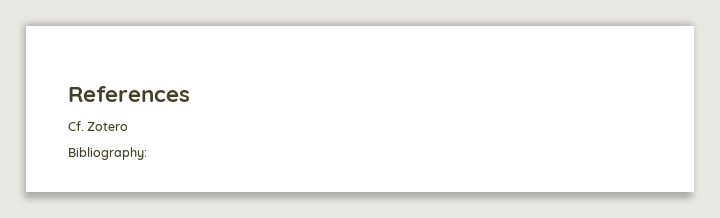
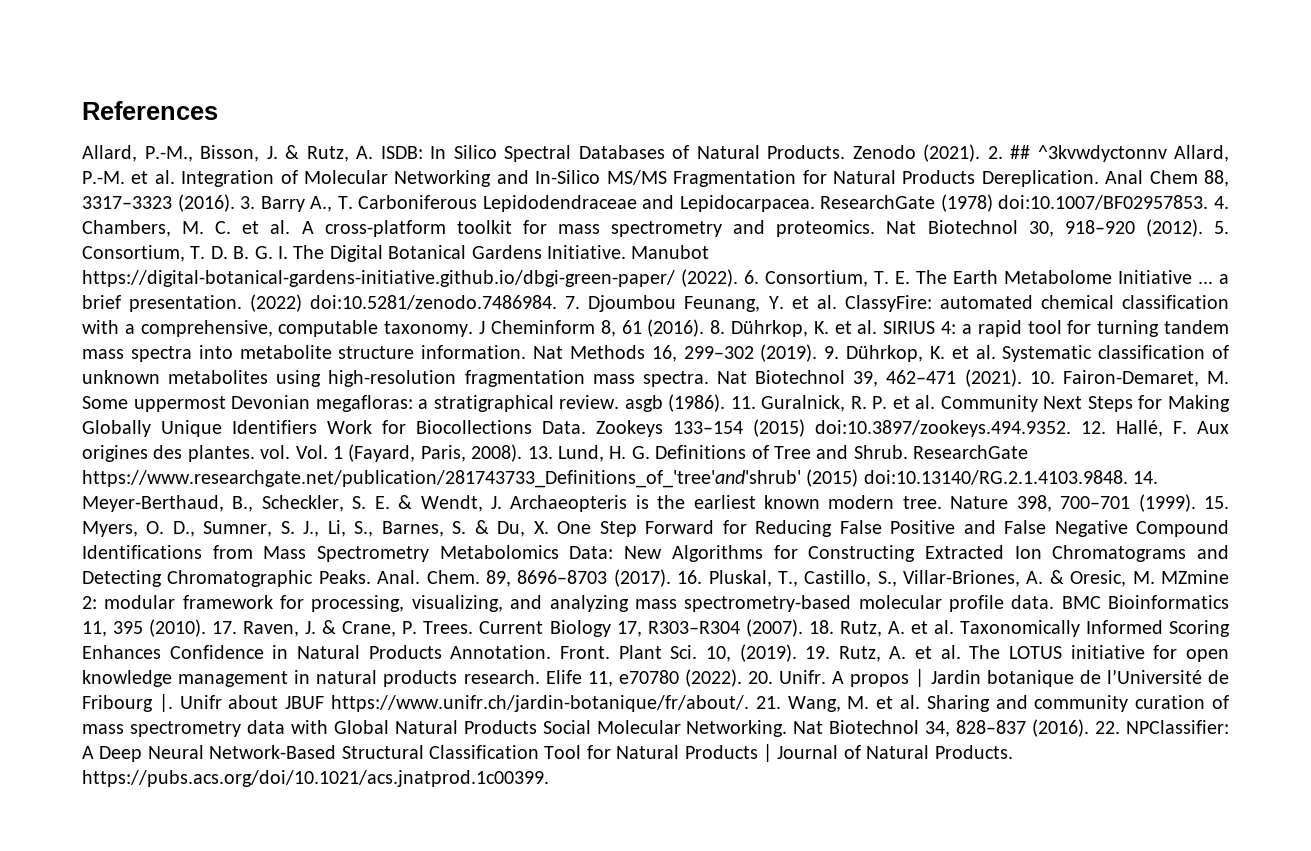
- Cf. Zotero
- Bibliography:
+ Allard, P.-M., Bisson, J. & Rutz, A. ISDB: In Silico Spectral Databases of Natural Products. Zenodo (2021). 2. ## ^3kvwdyctonnv Allard, P.-M. et al. Integration of Molecular Networking and In-Silico MS/MS Fragmentation for Natural Products Dereplication. Anal Chem 88, 3317–3323 (2016). 3. Barry A., T. Carboniferous Lepidodendraceae and Lepidocarpacea. ResearchGate (1978) doi:10.1007/BF02957853. 4. Chambers, M. C. et al. A cross-platform toolkit for mass spectrometry and proteomics. Nat Biotechnol 30, 918–920 (2012). 5. Consortium, T. D. B. G. I. The Digital Botanical Gardens Initiative. Manubot https://digital-botanical-gardens-initiative.github.io/dbgi-green-paper/ (2022). 6. Consortium, T. E. The Earth Metabolome Initiative ... a brief presentation. (2022) doi:10.5281/zenodo.7486984. 7. Djoumbou Feunang, Y. et al. ClassyFire: automated chemical classification with a comprehensive, computable taxonomy. J Cheminform 8, 61 (2016). 8. Dührkop, K. et al. SIRIUS 4: a rapid tool for turning tandem mass spectra into metabolite structure information. Nat Methods 16, 299–302 (2019). 9. Dührkop, K. et al. Systematic classification of unknown metabolites using high-resolution fragmentation mass spectra. Nat Biotechnol 39, 462–471 (2021). 10. Fairon-Demaret, M. Some uppermost Devonian megafloras: a stratigraphical review. asgb (1986). 11. Guralnick, R. P. et al. Community Next Steps for Making Globally Unique Identifiers Work for Biocollections Data. Zookeys 133–154 (2015) doi:10.3897/zookeys.494.9352. 12. Hallé, F. Aux origines des plantes. vol. Vol. 1 (Fayard, Paris, 2008). 13. Lund, H. G. Definitions of Tree and Shrub. ResearchGate https://www.researchgate.net/publication/281743733_Definitions_of_'tree'and'shrub' (2015) doi:10.13140/RG.2.1.4103.9848. 14. Meyer-Berthaud, B., Scheckler, S. E. & Wendt, J. Archaeopteris is the earliest known modern tree. Nature 398, 700–701 (1999). 15. Myers, O. D., Sumner, S. J., Li, S., Barnes, S. & Du, X. One Step Forward for Reducing False Positive and False Negative Compound Identifications from Mass Spectrometry Metabolomics Data: New Algorithms for Constructing Extracted Ion Chromatograms and Detecting Chromatographic Peaks. Anal. Chem. 89, 8696–8703 (2017). 16. Pluskal, T., Castillo, S., Villar-Briones, A. & Oresic, M. MZmine 2: modular framework for processing, visualizing, and analyzing mass spectrometry-based molecular profile data. BMC Bioinformatics 11, 395 (2010). 17. Raven, J. & Crane, P. Trees. Current Biology 17, R303–R304 (2007). 18. Rutz, A. et al. Taxonomically Informed Scoring Enhances Confidence in Natural Products Annotation. Front. Plant Sci. 10, (2019). 19. Rutz, A. et al. The LOTUS initiative for open knowledge management in natural products research. Elife 11, e70780 (2022). 20. Unifr. A propos | Jardin botanique de l’Université de Fribourg |. Unifr about JBUF https://www.unifr.ch/jardin-botanique/fr/about/. 21. Wang, M. et al. Sharing and community curation of mass spectrometry data with Global Natural Products Social Molecular Networking. Nat Biotechnol 34, 828–837 (2016). 22. NPClassifier: A Deep Neural Network-Based Structural Classification Tool for Natural Products | Journal of Natural Products. https://pubs.acs.org/doi/10.1021/acs.jnatprod.1c00399.

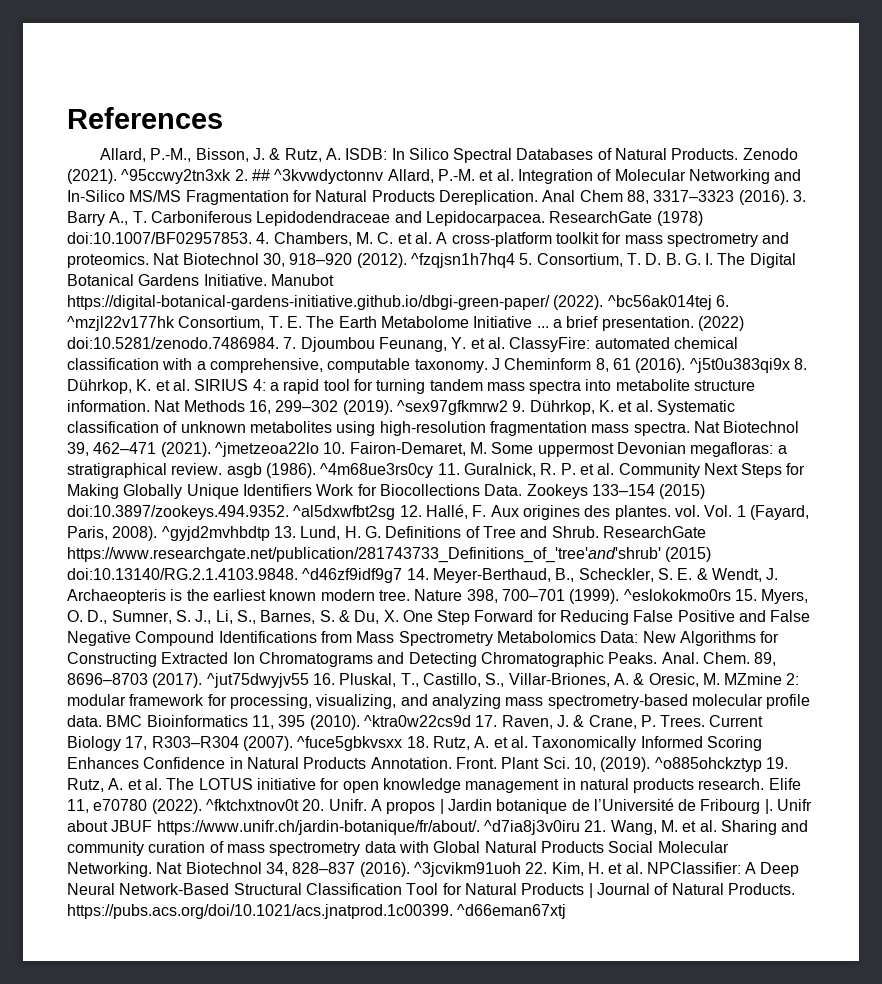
- 2. ## ^3kvwdyctonnv Allard, P.-M. et al. Integration of Molecular Networking and In-Silico MS/MS Fragmentation for Natural Products Dereplication.
+ ^95ccwy2tn3xk 2. ## ^3kvwdyctonnv Allard, P.-M. et al. Integration of Molecular Networking and In-Silico MS/MS Fragmentation for Natural Products Dereplication.
- 5. Consortium, T. D. B. G. I. The Digital Botanical Gardens Initiative.
+ ^fzqjsn1h7hq4 5. Consortium, T. D. B. G. I. The Digital Botanical Gardens Initiative.
- 6. Consortium, T. E. The Earth Metabolome Initiative ... a brief presentation.
+ ^bc56ak014tej 6. ^mzjl22v177hk Consortium, T. E. The Earth Metabolome Initiative ... a brief presentation.
- 8. Dührkop, K. et al. SIRIUS 4: a rapid tool for turning tandem mass spectra into metabolite structure information.
+ ^j5t0u383qi9x 8. Dührkop, K. et al. SIRIUS 4: a rapid tool for turning tandem mass spectra into metabolite structure information.
- 9. Dührkop, K. et al. Systematic classification of unknown metabolites using high-resolution fragmentation mass spectra.
+ ^sex97gfkmrw2 9. Dührkop, K. et al. Systematic classification of unknown metabolites using high-resolution fragmentation mass spectra.
- 10. Fairon-Demaret, M. Some uppermost Devonian megafloras: a stratigraphical review. asgb (1986).
+ ^jmetzeoa22lo 10. Fairon-Demaret, M. Some uppermost Devonian megafloras: a stratigraphical review. asgb (1986).
- 11. Guralnick, R. P. et al. Community Next Steps for Making Globally Unique Identifiers Work for Biocollections Data.
+ ^4m68ue3rs0cy 11. Guralnick, R. P. et al. Community Next Steps for Making Globally Unique Identifiers Work for Biocollections Data.
- Zookeys 133–154 (2015) doi:10.3897/zookeys.494.9352. 12. Hallé, F. Aux origines des plantes. vol. Vol. 1 (Fayard, Paris, 2008).
+ Zookeys 133–154 (2015) doi:10.3897/zookeys.494.9352. ^al5dxwfbt2sg 12. Hallé, F. Aux origines des plantes. vol. Vol. 1 (Fayard, Paris, 2008).
- 13. Lund, H. G. Definitions of Tree and Shrub.
+ ^gyjd2mvhbdtp 13. Lund, H. G. Definitions of Tree and Shrub.
- ResearchGate https://www.researchgate.net/publication/281743733_Definitions_of_'tree'and'shrub' (2015) doi:10.13140/RG.2.1.4103.9848. 14. Meyer-Berthaud, B., Scheckler, S. E. & Wendt, J. Archaeopteris is the earliest known modern tree.
+ ResearchGate https://www.researchgate.net/publication/281743733_Definitions_of_'tree'and'shrub' (2015) doi:10.13140/RG.2.1.4103.9848. ^d46zf9idf9g7 14. Meyer-Berthaud, B., Scheckler, S. E. & Wendt, J. Archaeopteris is the earliest known modern tree.
- 15. Myers, O. D., Sumner, S. J., Li, S., Barnes, S. & Du, X. One Step Forward for Reducing False Positive and False Negative Compound Identifications from Mass Spectrometry Metabolomics Data: New Algorithms for Constructing Extracted Ion Chromatograms and Detecting Chromatographic Peaks.
+ ^eslokokmo0rs 15. Myers, O. D., Sumner, S. J., Li, S., Barnes, S. & Du, X. One Step Forward for Reducing False Positive and False Negative Compound Identifications from Mass Spectrometry Metabolomics Data: New Algorithms for Constructing Extracted Ion Chromatograms and Detecting Chromatographic Peaks.
- 16. Pluskal, T., Castillo, S., Villar-Briones, A. & Oresic, M. MZmine 2: modular framework for processing, visualizing, and analyzing mass spectrometry-based molecular profile data.
+ ^jut75dwyjv55 16. Pluskal, T., Castillo, S., Villar-Briones, A. & Oresic, M. MZmine 2: modular framework for processing, visualizing, and analyzing mass spectrometry-based molecular profile data.
- 17. Raven, J. & Crane, P. Trees.
+ ^ktra0w22cs9d 17. Raven, J. & Crane, P. Trees.
- 18. Rutz, A. et al. Taxonomically Informed Scoring Enhances Confidence in Natural Products Annotation.
+ ^fuce5gbkvsxx 18. Rutz, A. et al. Taxonomically Informed Scoring Enhances Confidence in Natural Products Annotation.
- 19. Rutz, A. et al. The LOTUS initiative for open knowledge management in natural products research.
+ ^o885ohckztyp 19. Rutz, A. et al. The LOTUS initiative for open knowledge management in natural products research.
- 20. Unifr.
+ ^fktchxtnov0t 20. Unifr.
- Unifr about JBUF https://www.unifr.ch/jardin-botanique/fr/about/. 21. Wang, M. et al. Sharing and community curation of mass spectrometry data with Global Natural Products Social Molecular Networking.
+ Unifr about JBUF https://www.unifr.ch/jardin-botanique/fr/about/. ^d7ia8j3v0iru 21. Wang, M. et al. Sharing and community curation of mass spectrometry data with Global Natural Products Social Molecular Networking.
- 22. NPClassifier: A Deep Neural Network-Based Structural Classification Tool for Natural Products | Journal of Natural Products. https://pubs.acs.org/doi/10.1021/acs.jnatprod.1c00399.
+ ^3jcvikm91uoh 22. Kim, H. et al. NPClassifier: A Deep Neural Network-Based Structural Classification Tool for Natural Products | Journal of Natural Products. https://pubs.acs.org/doi/10.1021/acs.jnatprod.1c00399. ^d66eman67xtj

